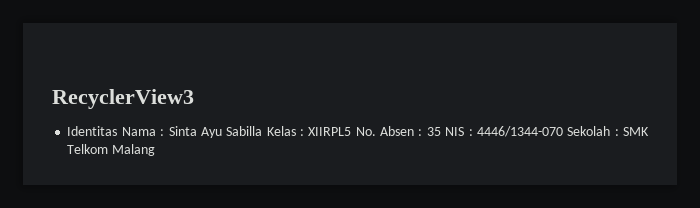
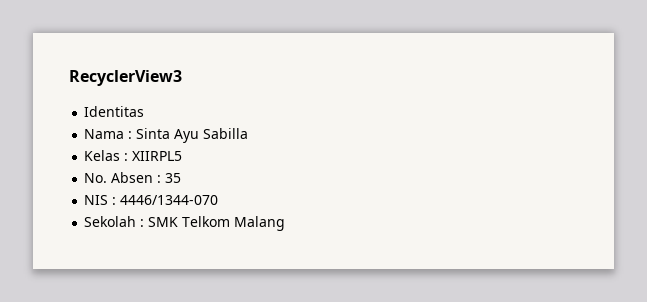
- Identitas Nama : Sinta Ayu Sabilla Kelas : XIIRPL5 No. Absen : 35 NIS : 4446/1344-070 Sekolah : SMK Telkom Malang
+ Identitas
+ Nama : Sinta Ayu Sabilla
+ Kelas : XIIRPL5
+ No. Absen : 35
+ NIS : 4446/1344-070
+ Sekolah : SMK Telkom Malang

